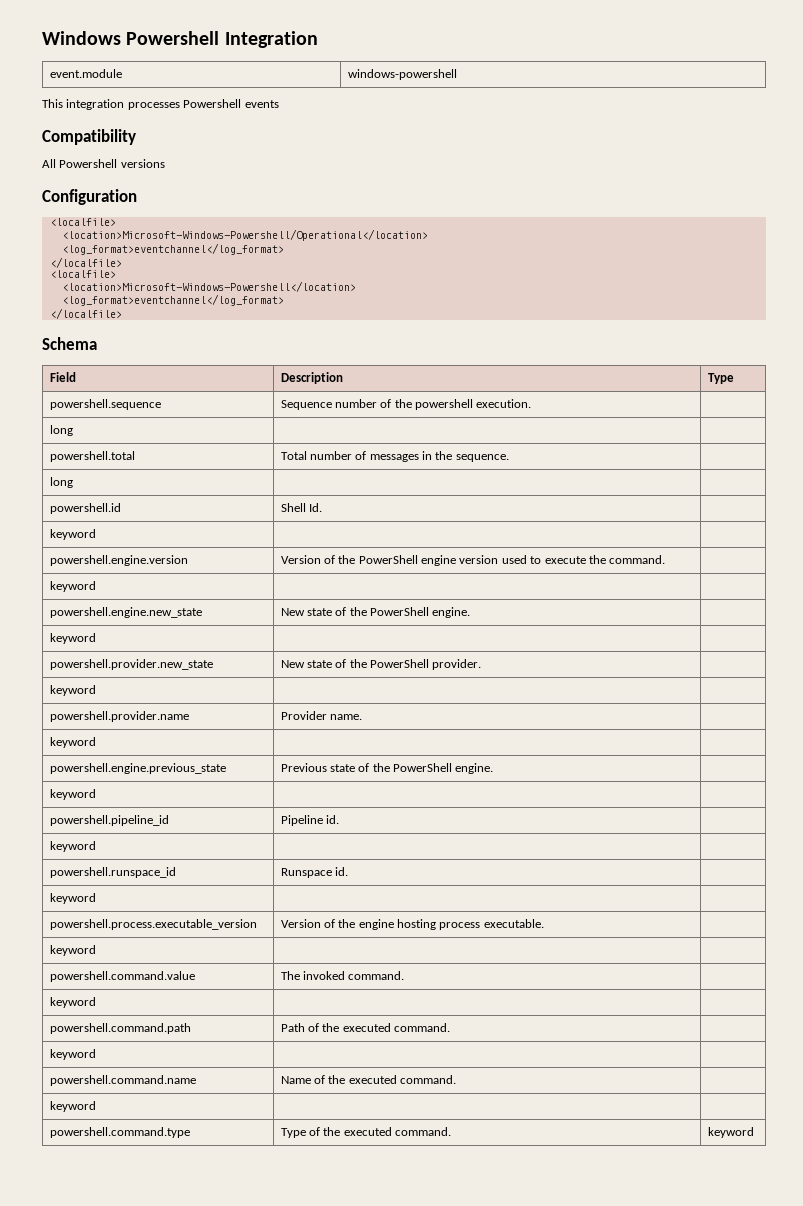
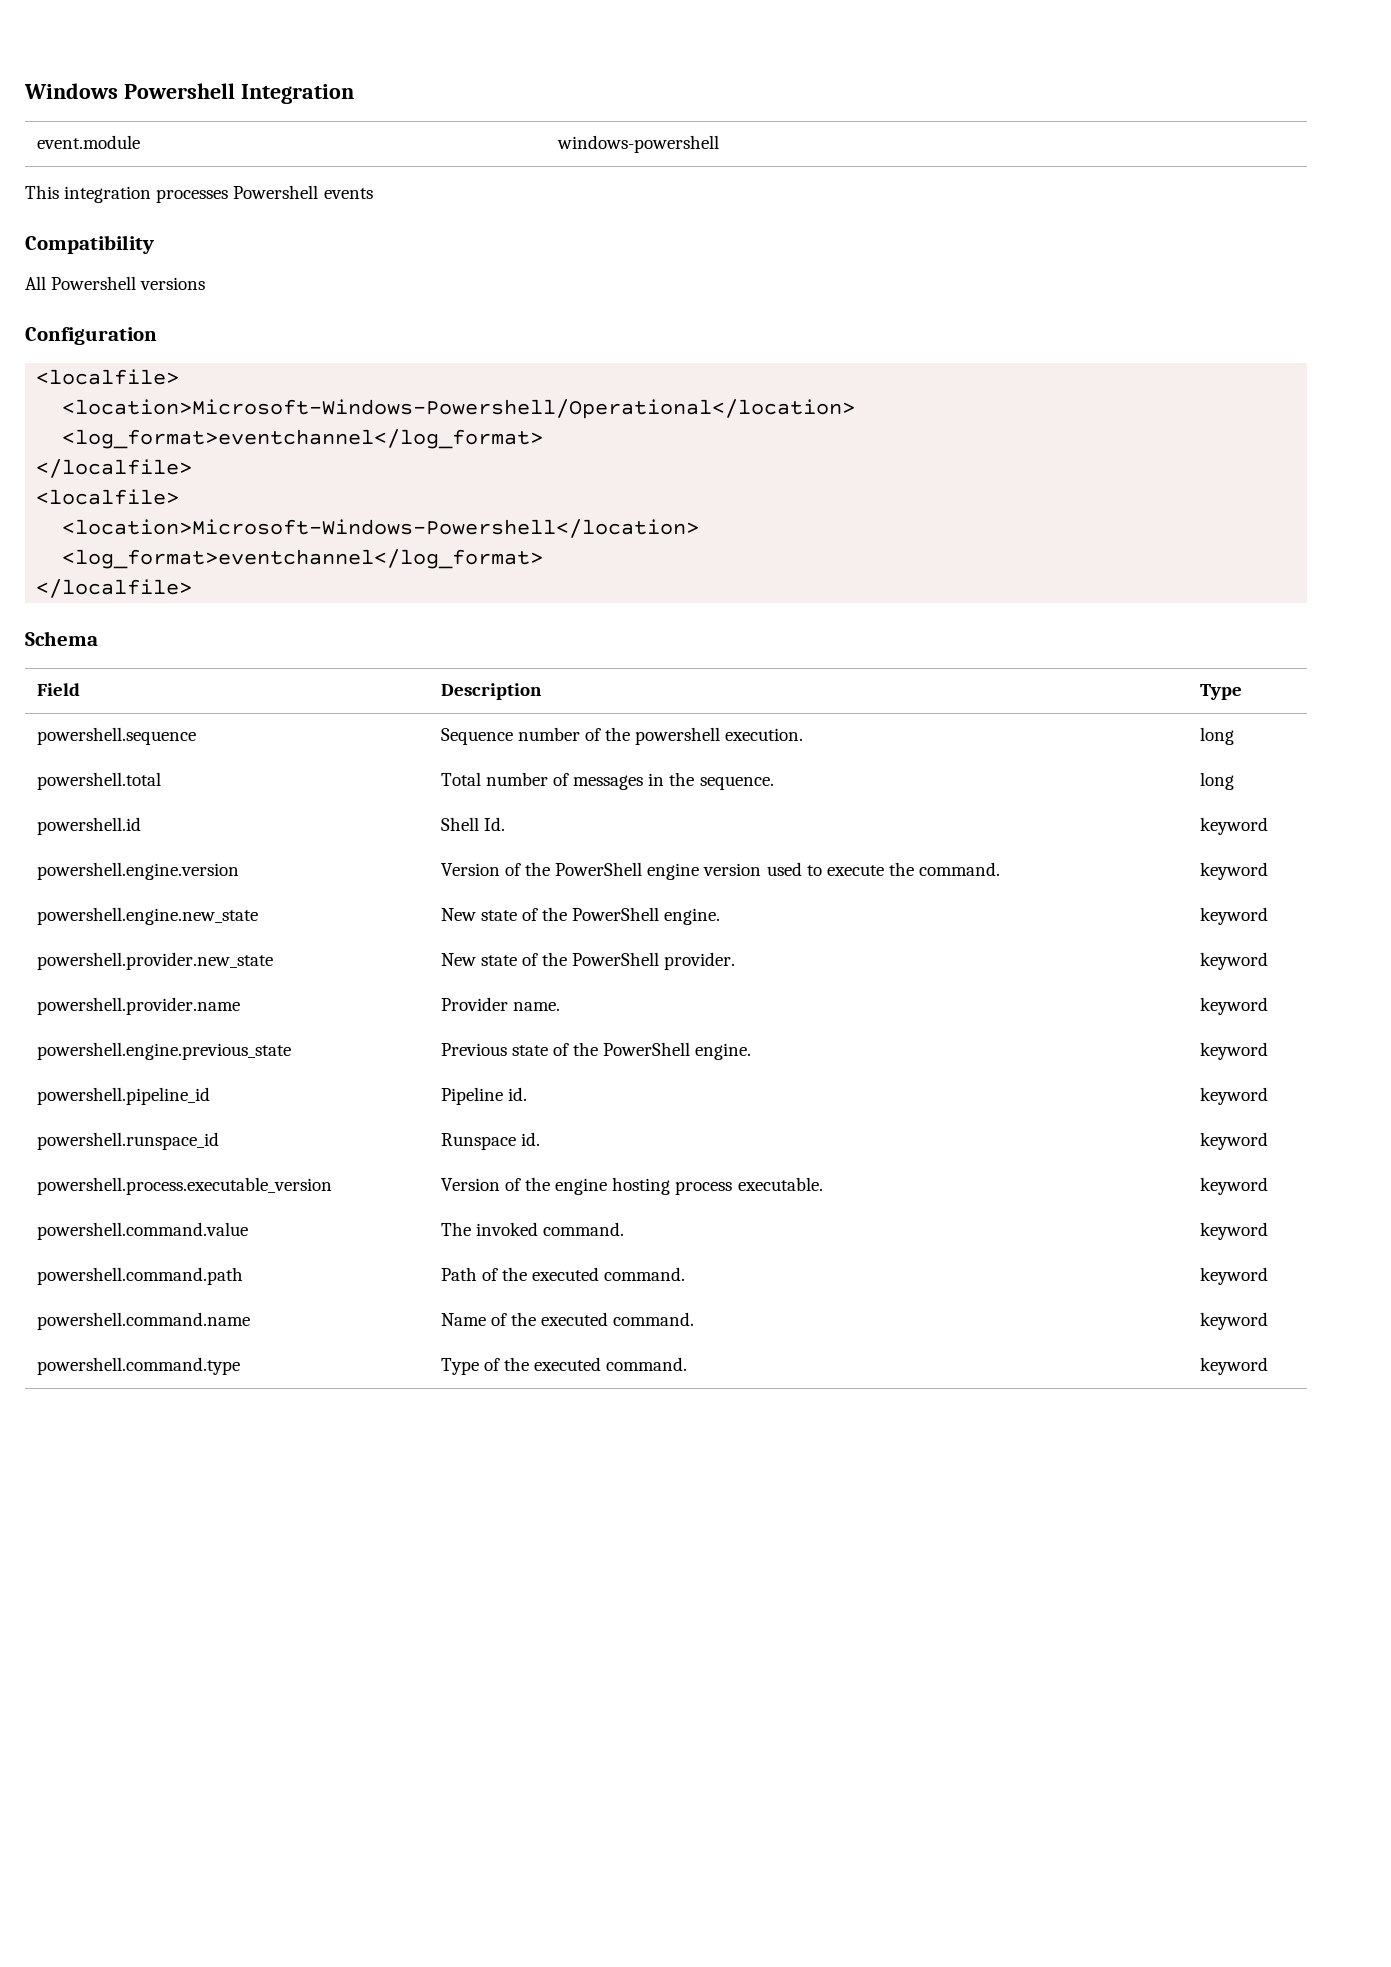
- powershell.sequence | Sequence number of the powershell execution. |
- long | |
+ powershell.sequence | Sequence number of the powershell execution. | long
- powershell.total | Total number of messages in the sequence. |
- long | |
+ powershell.total | Total number of messages in the sequence. | long
- powershell.id | Shell Id. |
- keyword | |
+ powershell.id | Shell Id. | keyword
- powershell.engine.version | Version of the PowerShell engine version used to execute the command. |
- keyword | |
+ powershell.engine.version | Version of the PowerShell engine version used to execute the command. | keyword
- powershell.engine.new_state | New state of the PowerShell engine. |
- keyword | |
+ powershell.engine.new_state | New state of the PowerShell engine. | keyword
- powershell.provider.new_state | New state of the PowerShell provider. |
- keyword | |
+ powershell.provider.new_state | New state of the PowerShell provider. | keyword
- powershell.provider.name | Provider name. |
- keyword | |
+ powershell.provider.name | Provider name. | keyword
- powershell.engine.previous_state | Previous state of the PowerShell engine. |
- keyword | |
+ powershell.engine.previous_state | Previous state of the PowerShell engine. | keyword
- powershell.pipeline_id | Pipeline id. |
- keyword | |
+ powershell.pipeline_id | Pipeline id. | keyword
- powershell.runspace_id | Runspace id. |
- keyword | |
+ powershell.runspace_id | Runspace id. | keyword
- powershell.process.executable_version | Version of the engine hosting process executable. |
- keyword | |
+ powershell.process.executable_version | Version of the engine hosting process executable. | keyword
- powershell.command.value | The invoked command. |
- keyword | |
+ powershell.command.value | The invoked command. | keyword
- powershell.command.path | Path of the executed command. |
- keyword | |
+ powershell.command.path | Path of the executed command. | keyword
- powershell.command.name | Name of the executed command. |
- keyword | |
+ powershell.command.name | Name of the executed command. | keyword

